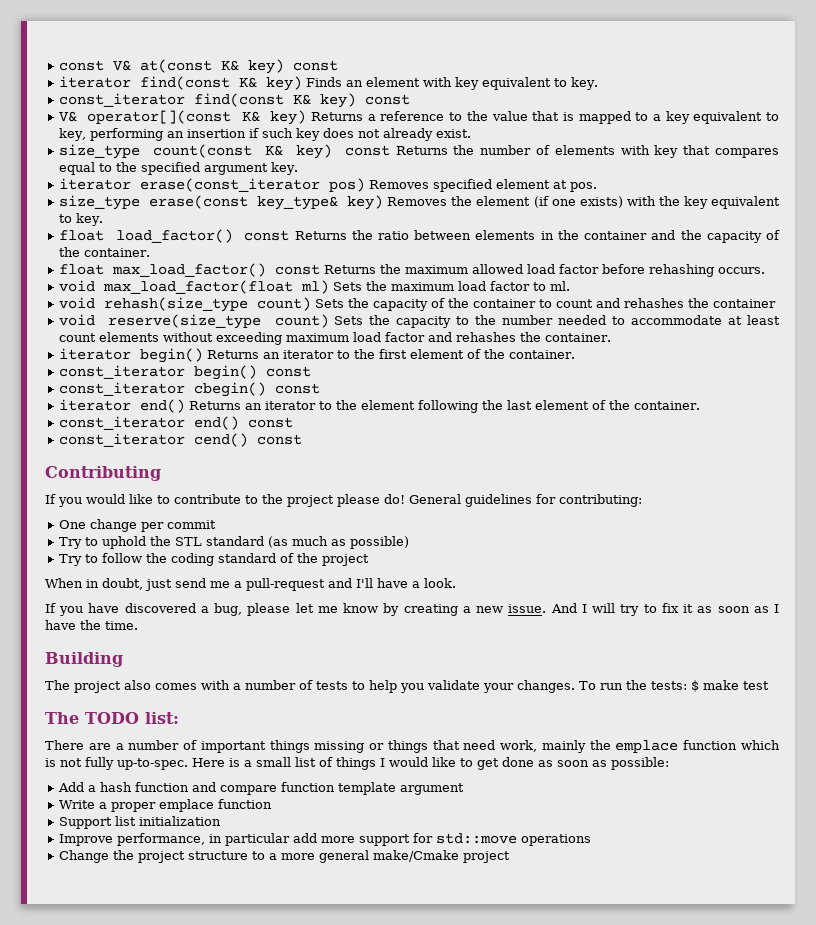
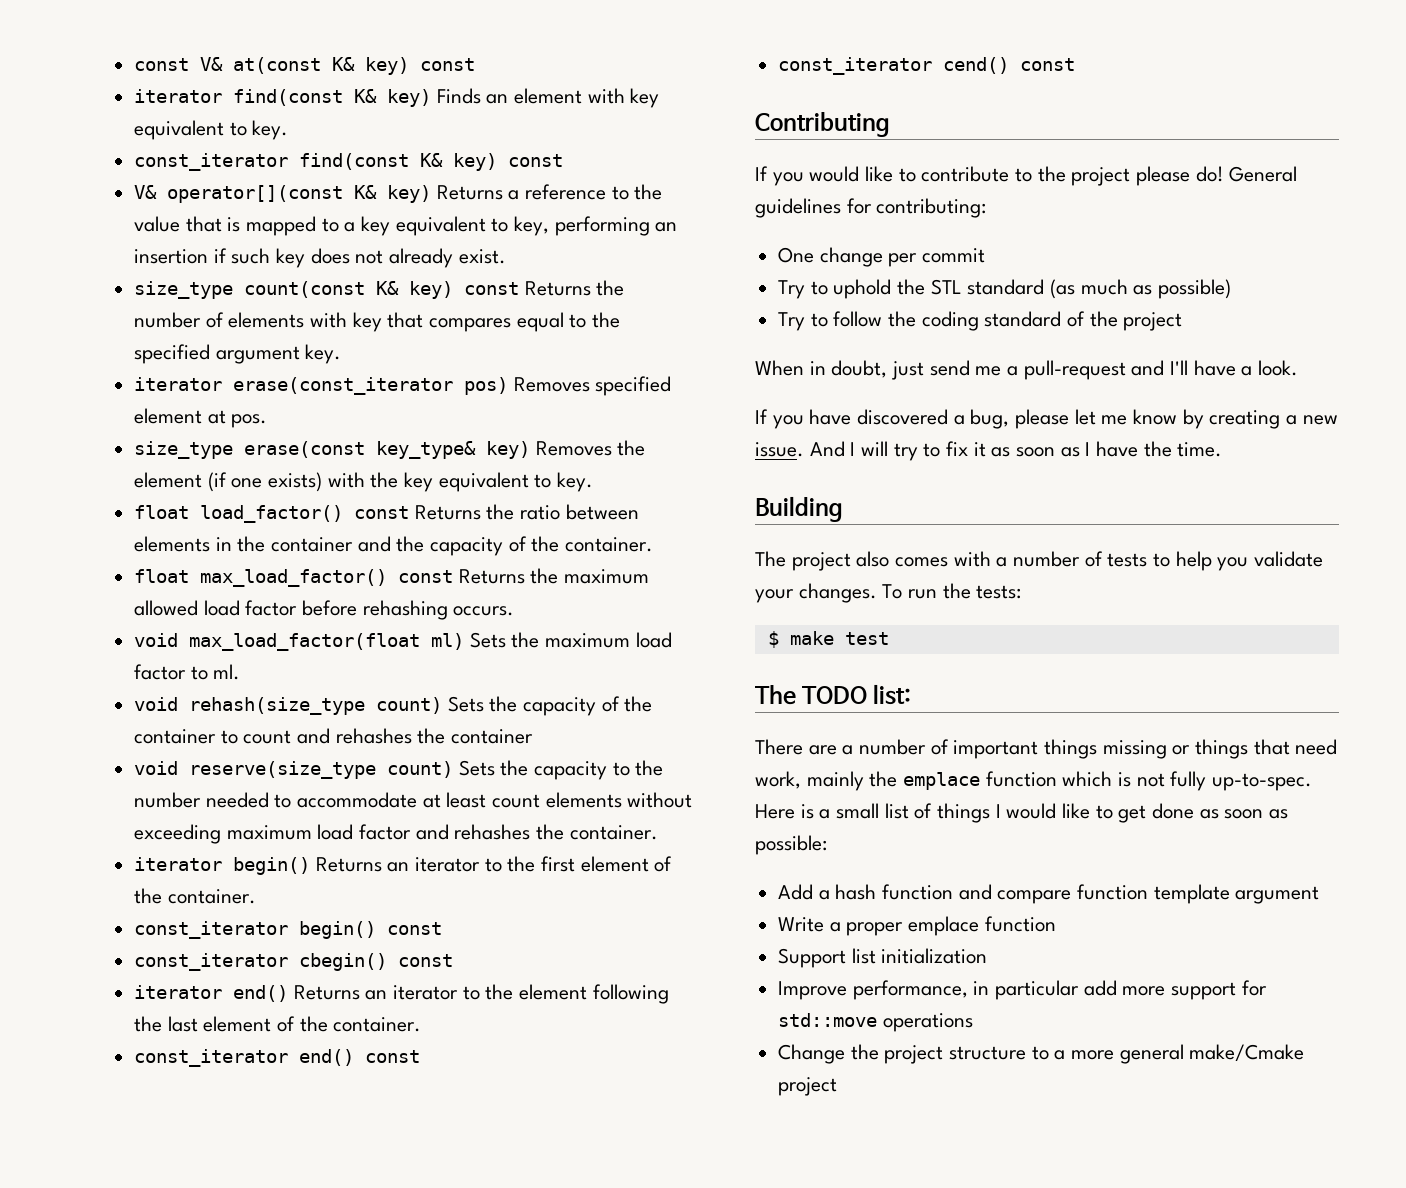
- To run the tests: $ make test
+ To run the tests:
+ $ make test

